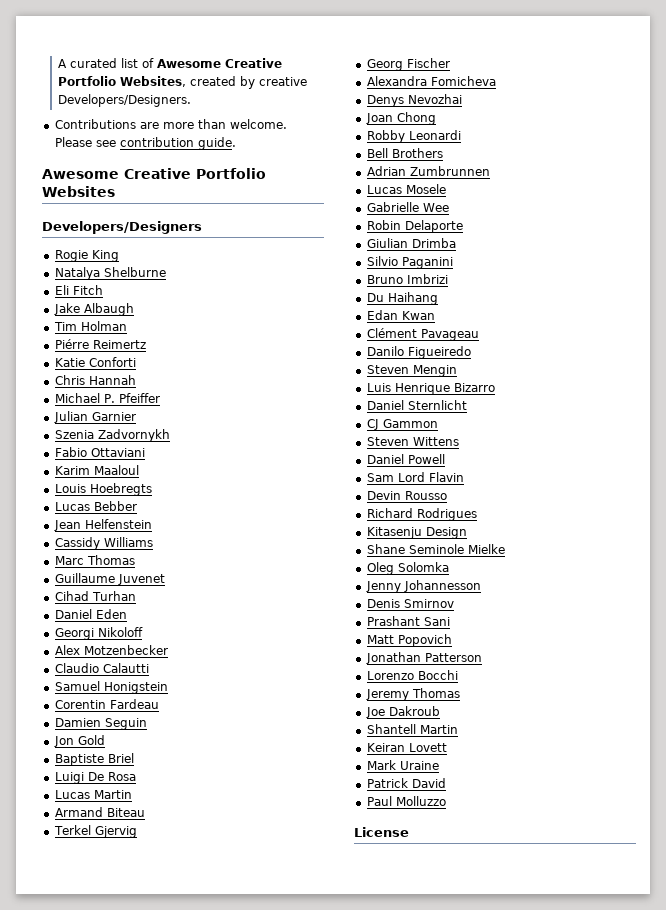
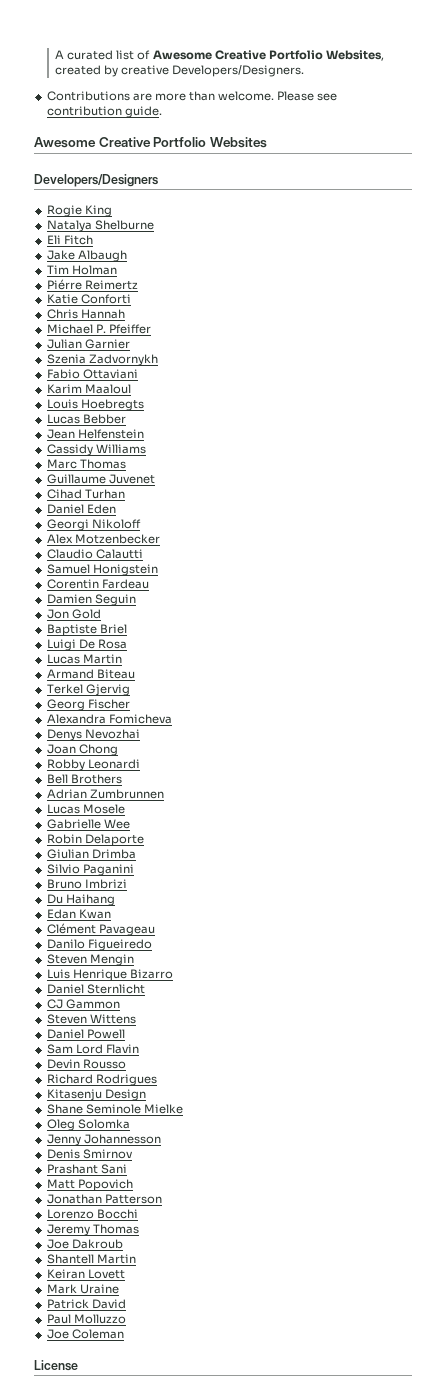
+ Joe Coleman

